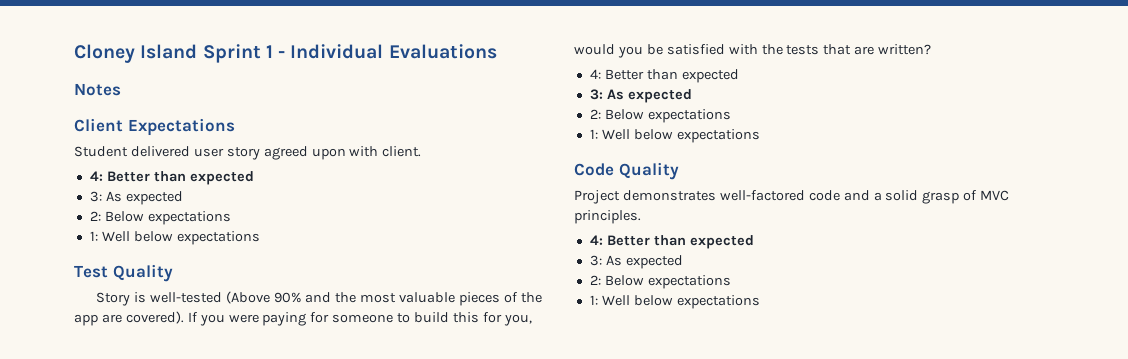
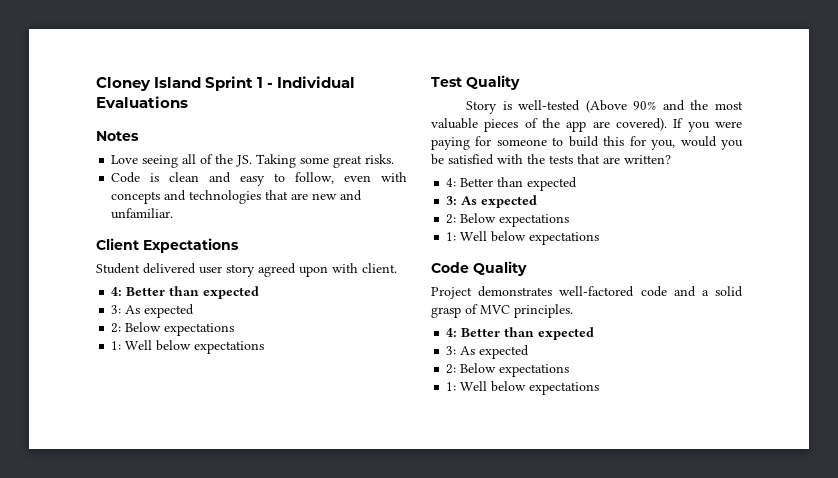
+ Love seeing all of the JS. Taking some great risks.
+ Code is clean and easy to follow, even with concepts and technologies that are new and unfamiliar.

